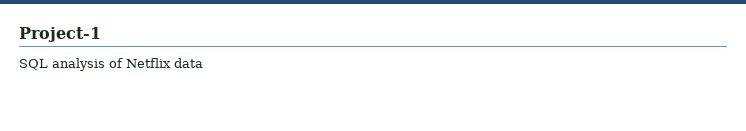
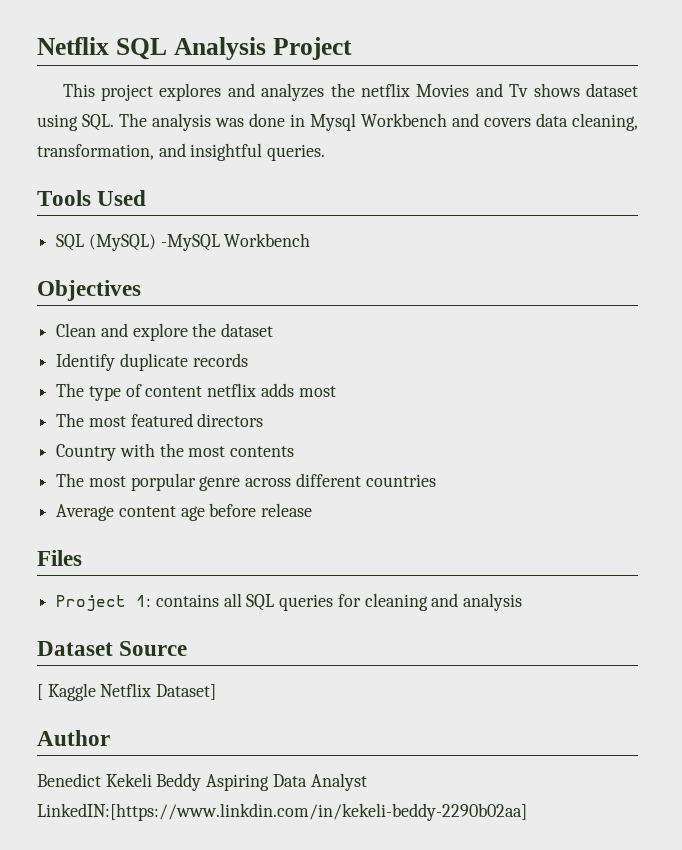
- Project-1
- SQL analysis of Netflix data
+ Netflix SQL Analysis Project
+ This project explores and analyzes the netflix Movies and Tv shows dataset using SQL. The analysis was done in Mysql Workbench and covers data cleaning, transformation, and insightful queries.
+ Tools Used
+ SQL (MySQL) -MySQL Workbench
+ Objectives
+ Clean and explore the dataset
+ Identify duplicate records
+ The type of content netflix adds most
+ The most featured directors
+ Country with the most contents
+ The most porpular genre across different countries
+ Average content age before release
+ Files
+ Project 1: contains all SQL queries for cleaning and analysis
+ Dataset Source
+ [ Kaggle Netflix Dataset]
+ Author
+ Benedict Kekeli Beddy Aspiring Data Analyst LinkedIN:[https://www.linkdin.com/in/kekeli-beddy-2290b02aa]

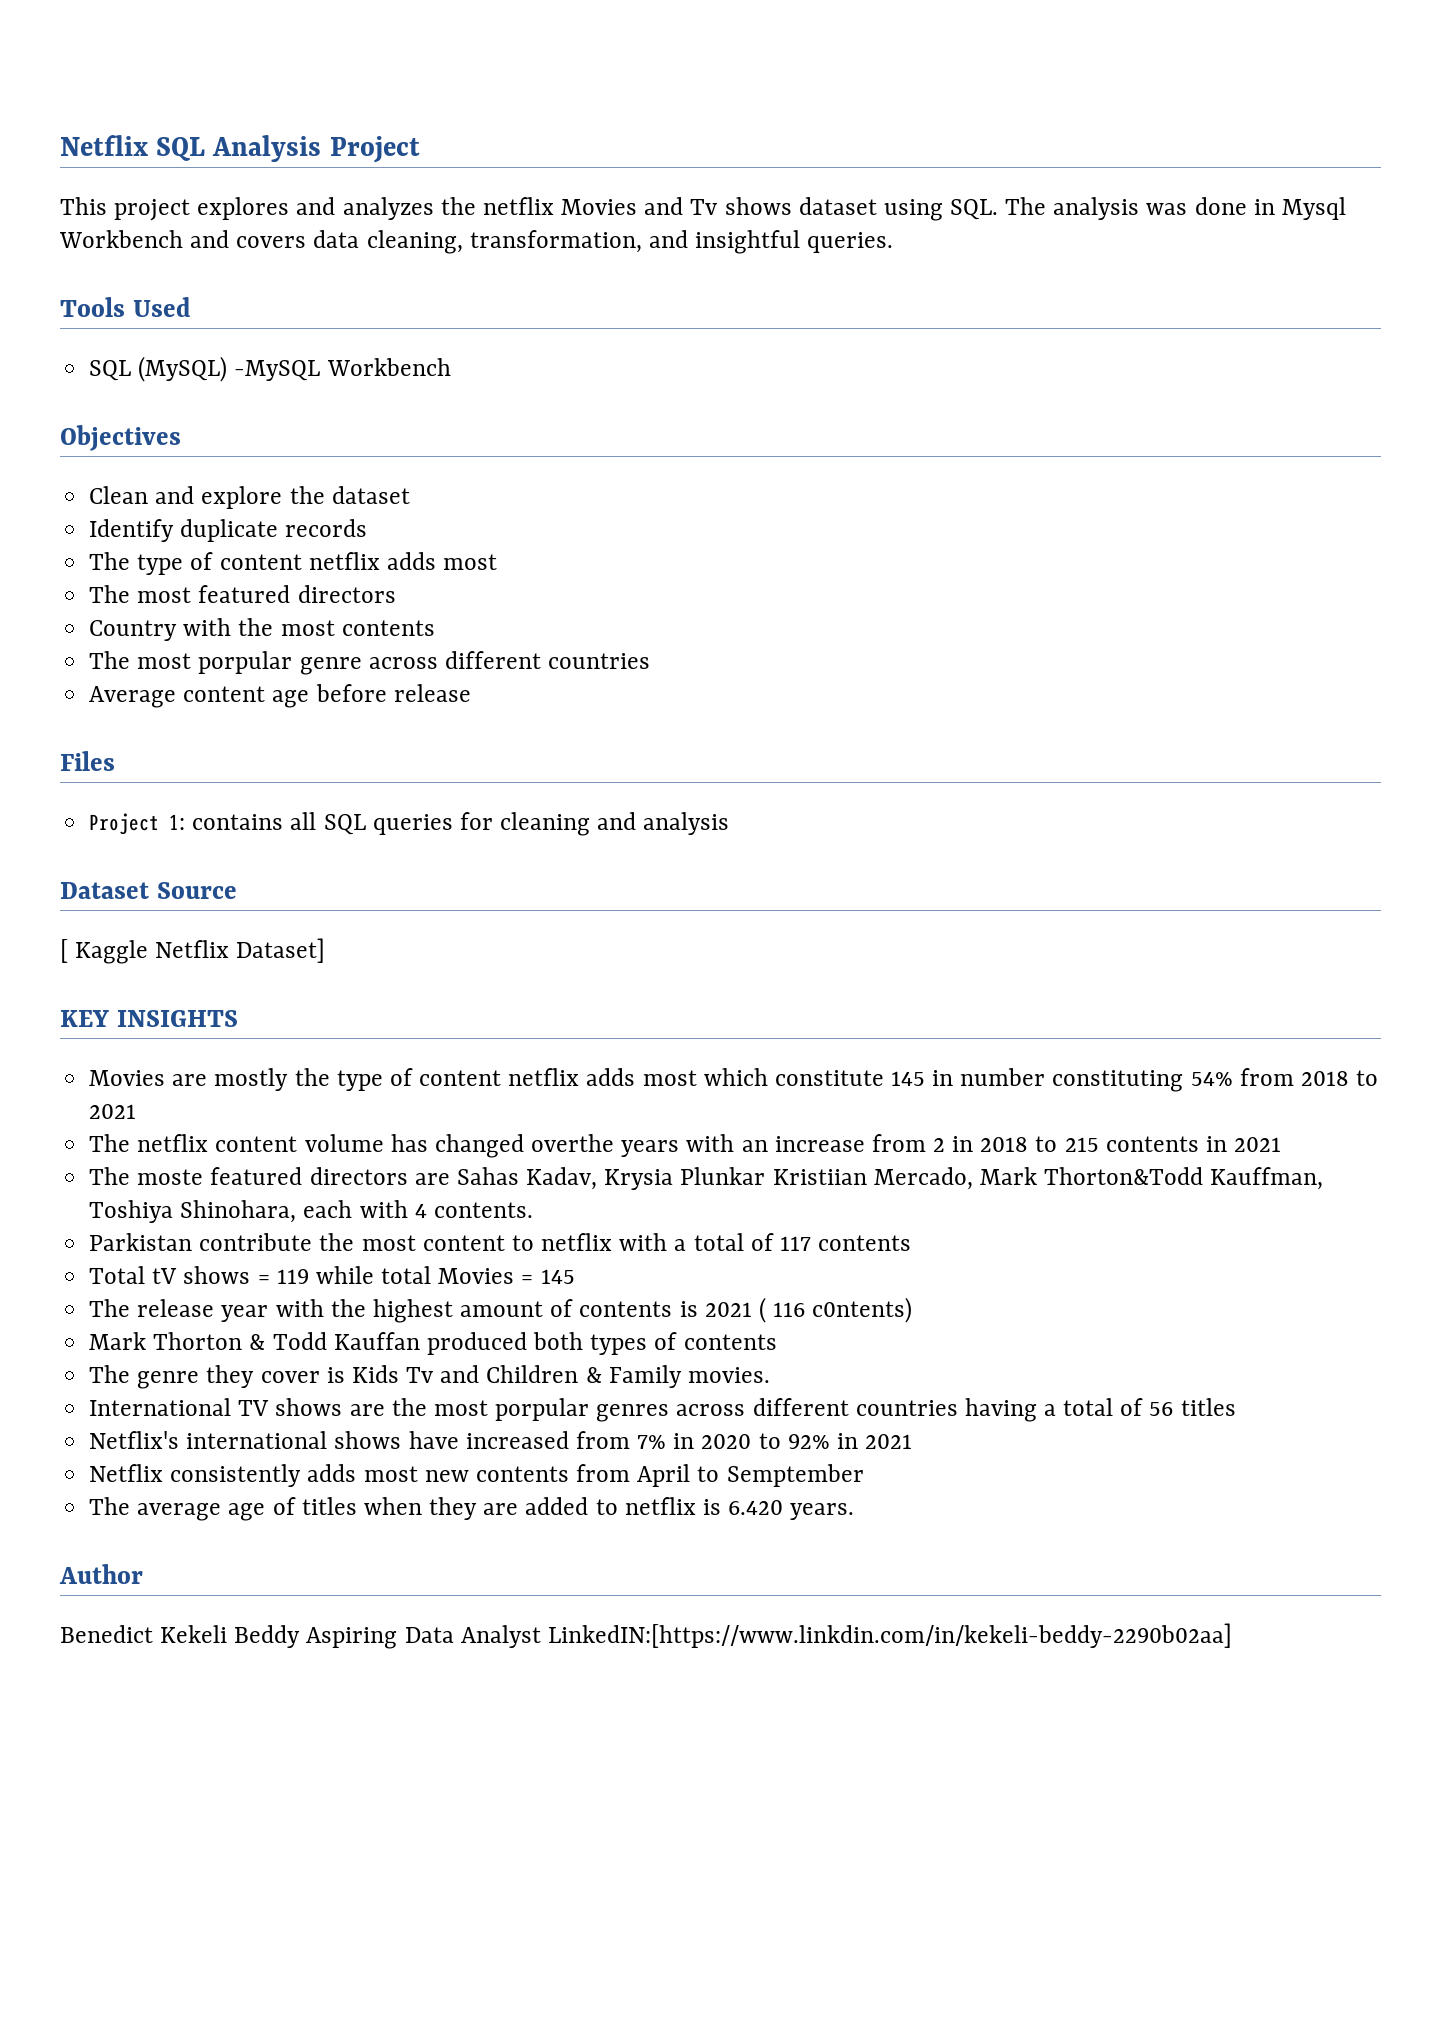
+ KEY INSIGHTS
+ Movies are mostly the type of content netflix adds most which constitute 145 in number constituting 54% from 2018 to 2021
+ The netflix content volume has changed overthe years with an increase from 2 in 2018 to 215 contents in 2021
+ The moste featured directors are Sahas Kadav, Krysia Plunkar Kristiian Mercado, Mark Thorton&Todd Kauffman, Toshiya Shinohara, each with 4 contents.
+ Parkistan contribute the most content to netflix with a total of 117 contents
+ Total tV shows = 119 while total Movies = 145
+ The release year with the highest amount of contents is 2021 ( 116 c0ntents)
+ Mark Thorton & Todd Kauffan produced both types of contents
+ The genre they cover is Kids Tv and Children & Family movies.
+ International TV shows are the most porpular genres across different countries having a total of 56 titles
+ Netflix's international shows have increased from 7% in 2020 to 92% in 2021
+ Netflix consistently adds most new contents from April to Semptember
+ The average age of titles when they are added to netflix is 6.420 years.

